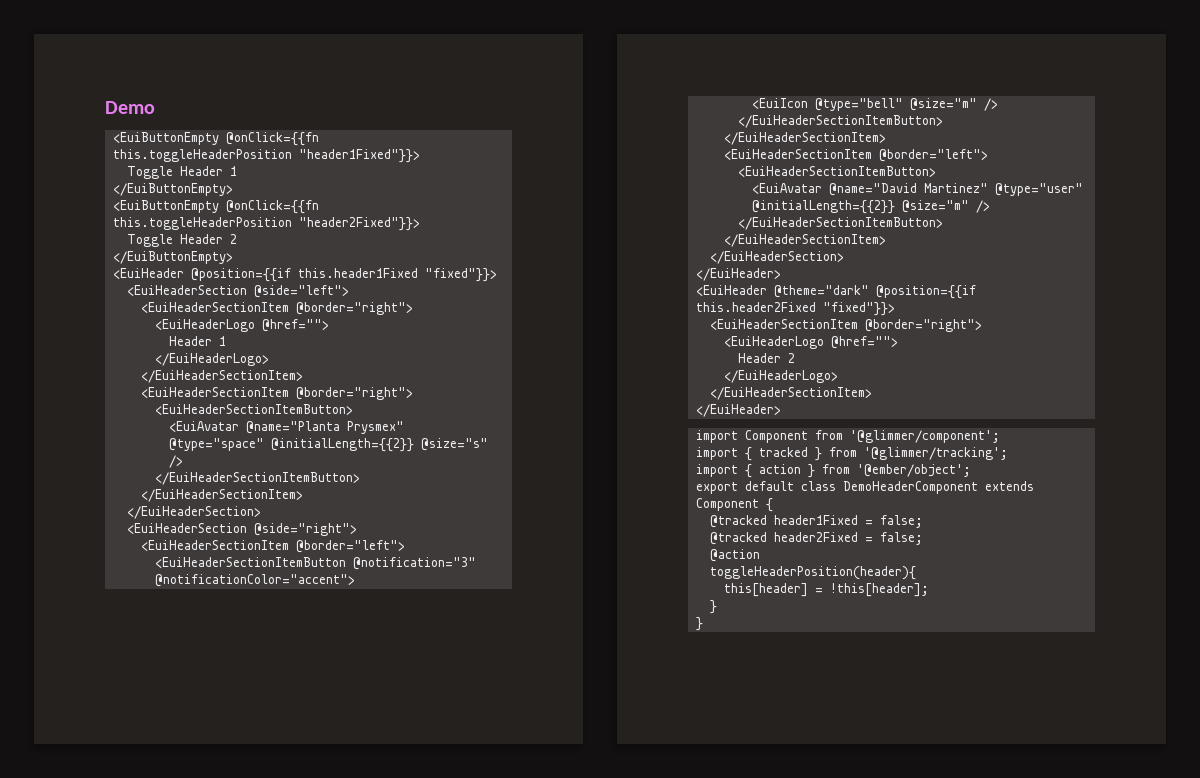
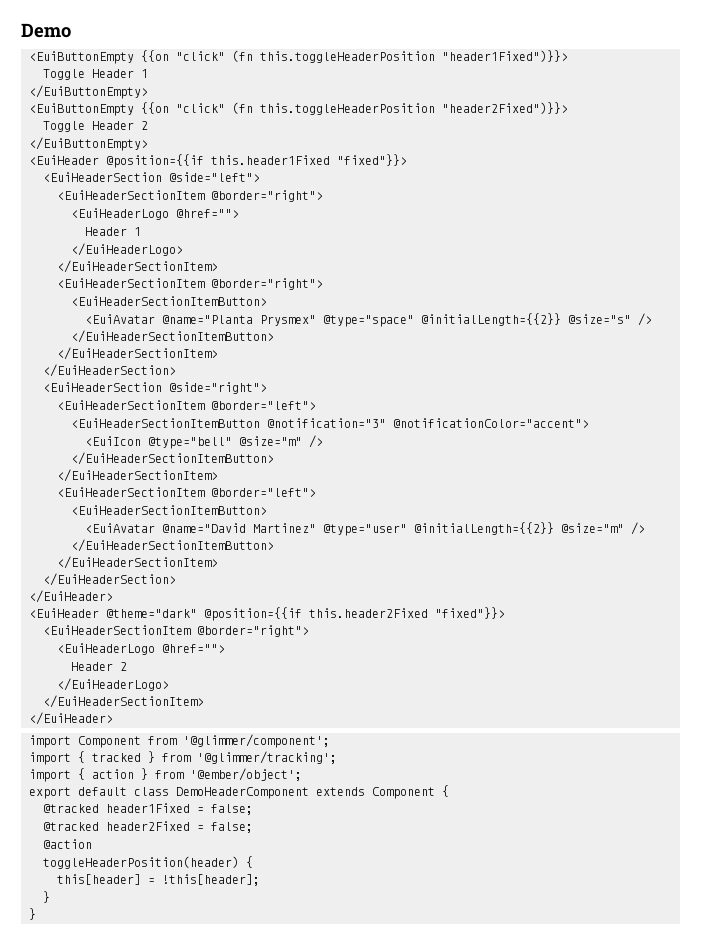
- <EuiButtonEmpty @onClick={{fn this.toggleHeaderPosition "header1Fixed"}}>
+ <EuiButtonEmpty {{on "click" (fn this.toggleHeaderPosition "header1Fixed")}}>
- <EuiButtonEmpty @onClick={{fn this.toggleHeaderPosition "header2Fixed"}}>
+ <EuiButtonEmpty {{on "click" (fn this.toggleHeaderPosition "header2Fixed")}}>
- toggleHeaderPosition(header){
+ toggleHeaderPosition(header) {

